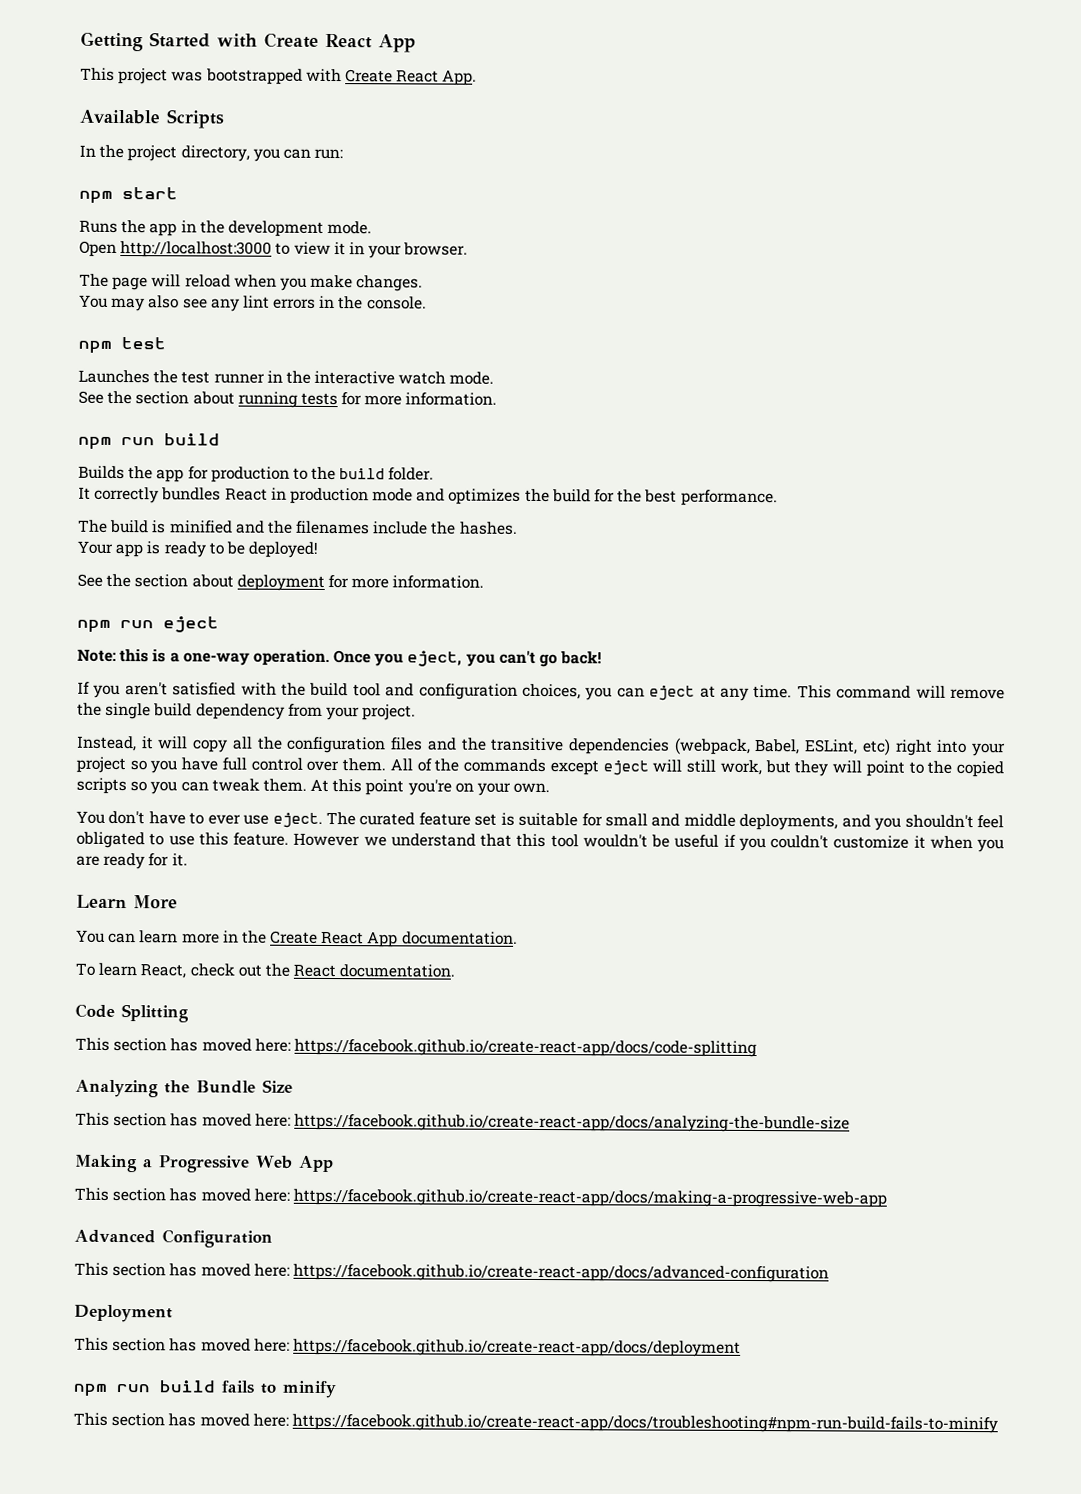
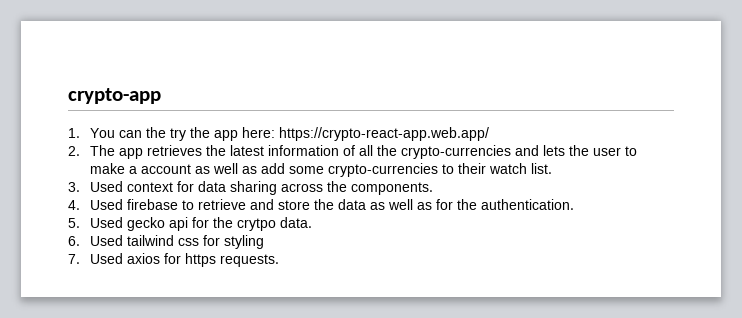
- Getting Started with Create React App
- This project was bootstrapped with Create React App.
- Available Scripts
- In the project directory, you can run:
- npm start
- Runs the app in the development mode.
- Open http://localhost:3000 to view it in your browser.
- The page will reload when you make changes.
- You may also see any lint errors in the console.
- npm test
- Launches the test runner in the interactive watch mode.
- See the section about running tests for more information.
- npm run build
- Builds the app for production to the build folder.
- It correctly bundles React in production mode and optimizes the build for the best performance.
- The build is minified and the filenames include the hashes.
- Your app is ready to be deployed!
- See the section about deployment for more information.
- npm run eject
- Note: this is a one-way operation. Once you eject, you can't go back!
- If you aren't satisfied with the build tool and configuration choices, you can eject at any time. This command will remove the single build dependency from your project.
- Instead, it will copy all the configuration files and the transitive dependencies (webpack, Babel, ESLint, etc) right into your project so you have full control over them. All of the commands except eject will still work, but they will point to the copied scripts so you can tweak them. At this point you're on your own.
- You don't have to ever use eject. The curated feature set is suitable for small and middle deployments, and you shouldn't feel obligated to use this feature. However we understand that this tool wouldn't be useful if you couldn't customize it when you are ready for it.
- Learn More
- You can learn more in the Create React App documentation.
- To learn React, check out the React documentation.
- Code Splitting
- This section has moved here: https://facebook.github.io/create-react-app/docs/code-splitting
- Analyzing the Bundle Size
- This section has moved here: https://facebook.github.io/create-react-app/docs/analyzing-the-bundle-size
- Making a Progressive Web App
- This section has moved here: https://facebook.github.io/create-react-app/docs/making-a-progressive-web-app
- Advanced Configuration
- This section has moved here: https://facebook.github.io/create-react-app/docs/advanced-configuration
- Deployment
- This section has moved here: https://facebook.github.io/create-react-app/docs/deployment
- npm run build fails to minify
- This section has moved here: https://facebook.github.io/create-react-app/docs/troubleshooting#npm-run-build-fails-to-minify
+ crypto-app
+ 1. You can the try the app here: https://crypto-react-app.web.app/
+ 2. The app retrieves the latest information of all the crypto-currencies and lets the user to make a account as well as add some crypto-currencies to their watch list.
+ 3. Used context for data sharing across the components.
+ 4. Used firebase to retrieve and store the data as well as for the authentication.
+ 5. Used gecko api for the crytpo data.
+ 6. Used tailwind css for styling
+ 7. Used axios for https requests.

